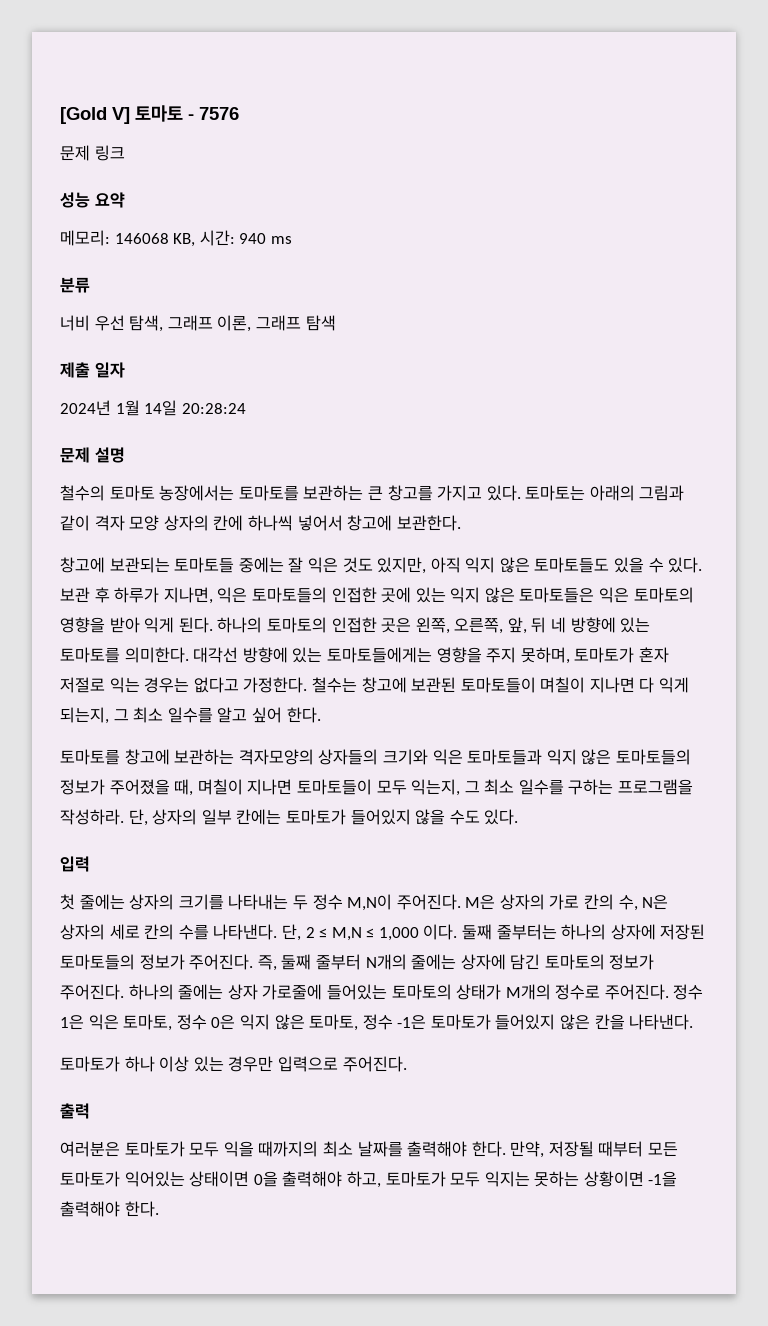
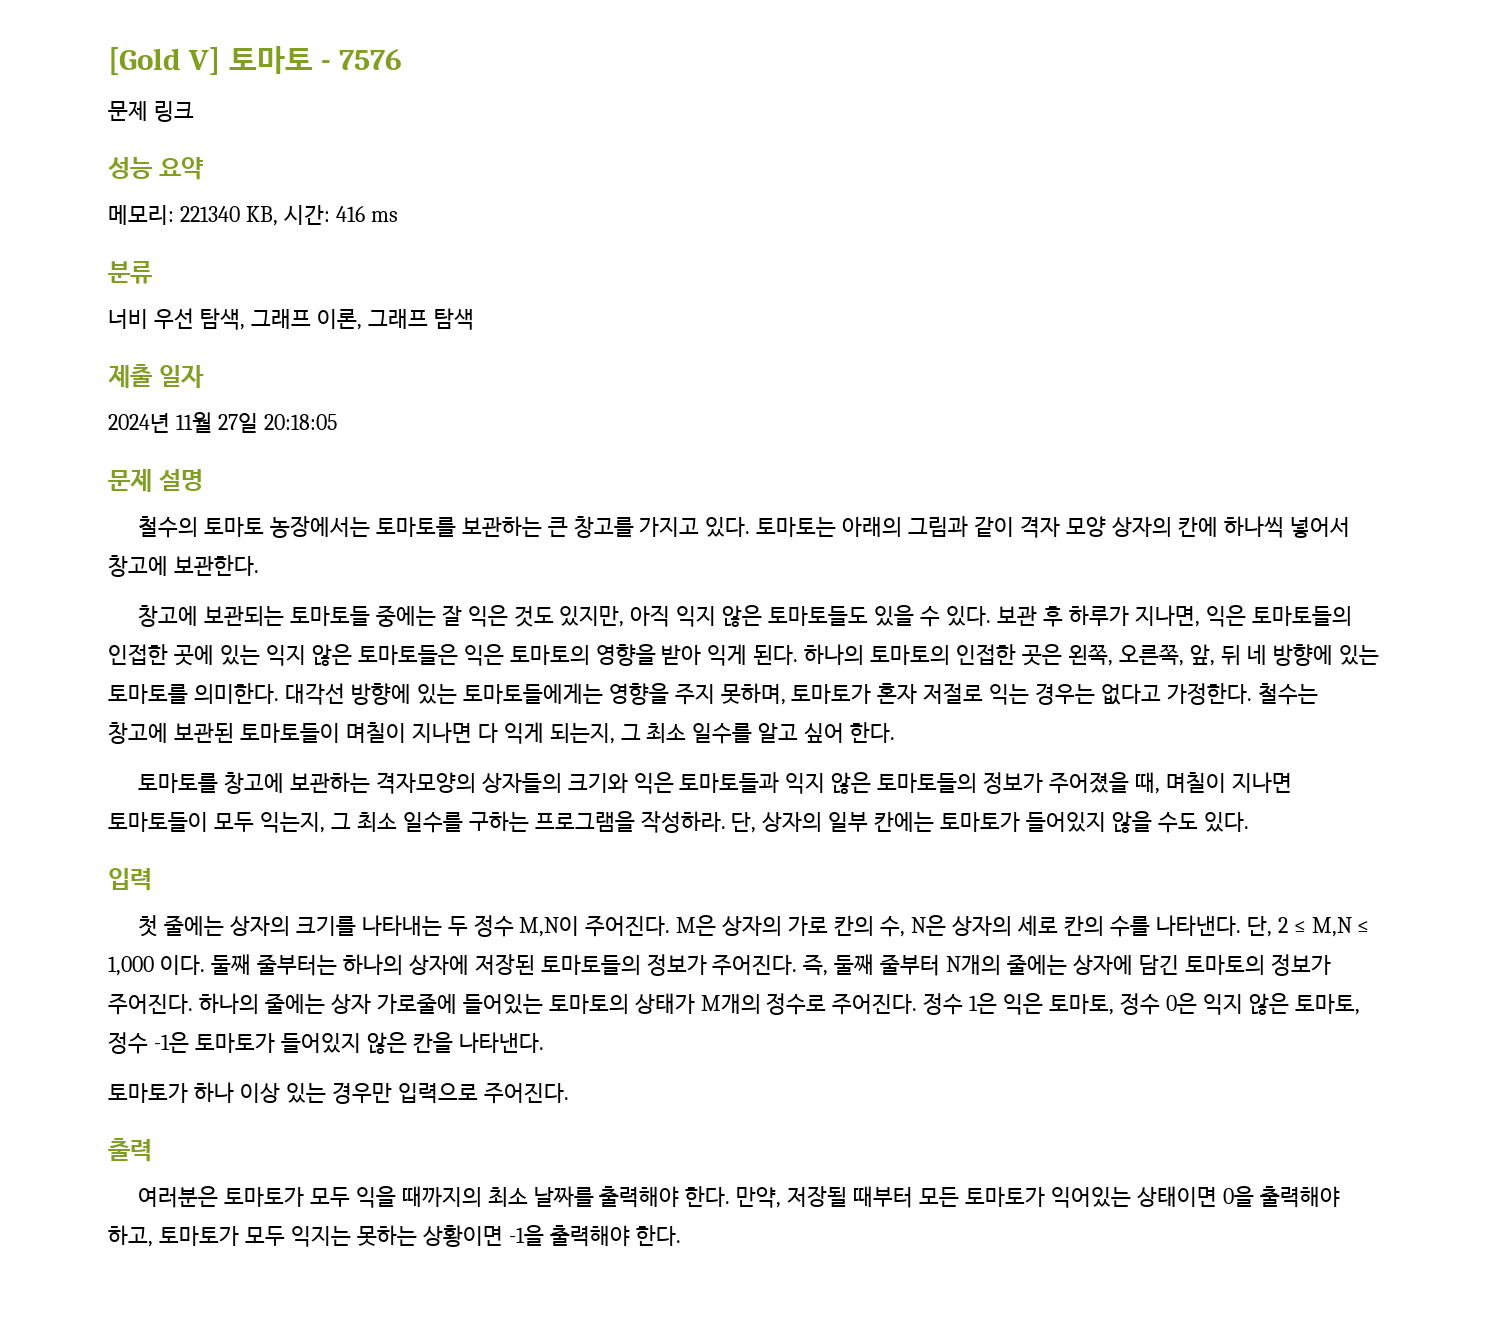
- 메모리: 146068 KB, 시간: 940 ms
+ 메모리: 221340 KB, 시간: 416 ms
- 2024년 1월 14일 20:28:24
+ 2024년 11월 27일 20:18:05

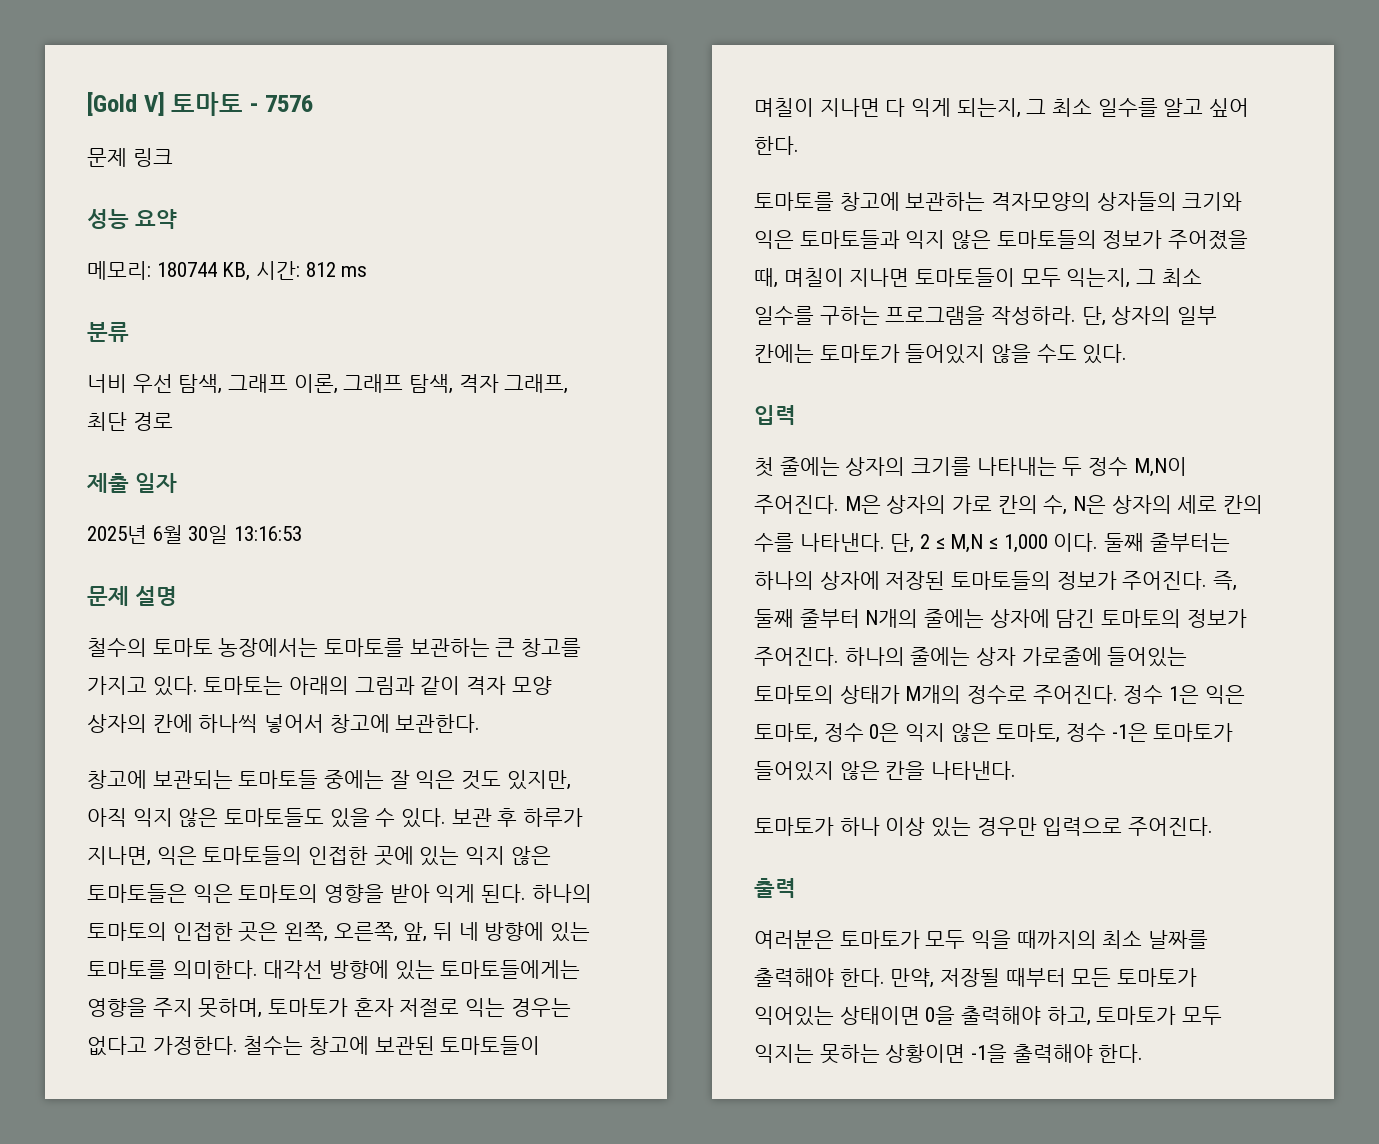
- 메모리: 221340 KB, 시간: 416 ms
+ 메모리: 180744 KB, 시간: 812 ms
- 너비 우선 탐색, 그래프 이론, 그래프 탐색
+ 너비 우선 탐색, 그래프 이론, 그래프 탐색, 격자 그래프, 최단 경로
  제출 일자
- 2024년 11월 27일 20:18:05
+ 2025년 6월 30일 13:16:53

